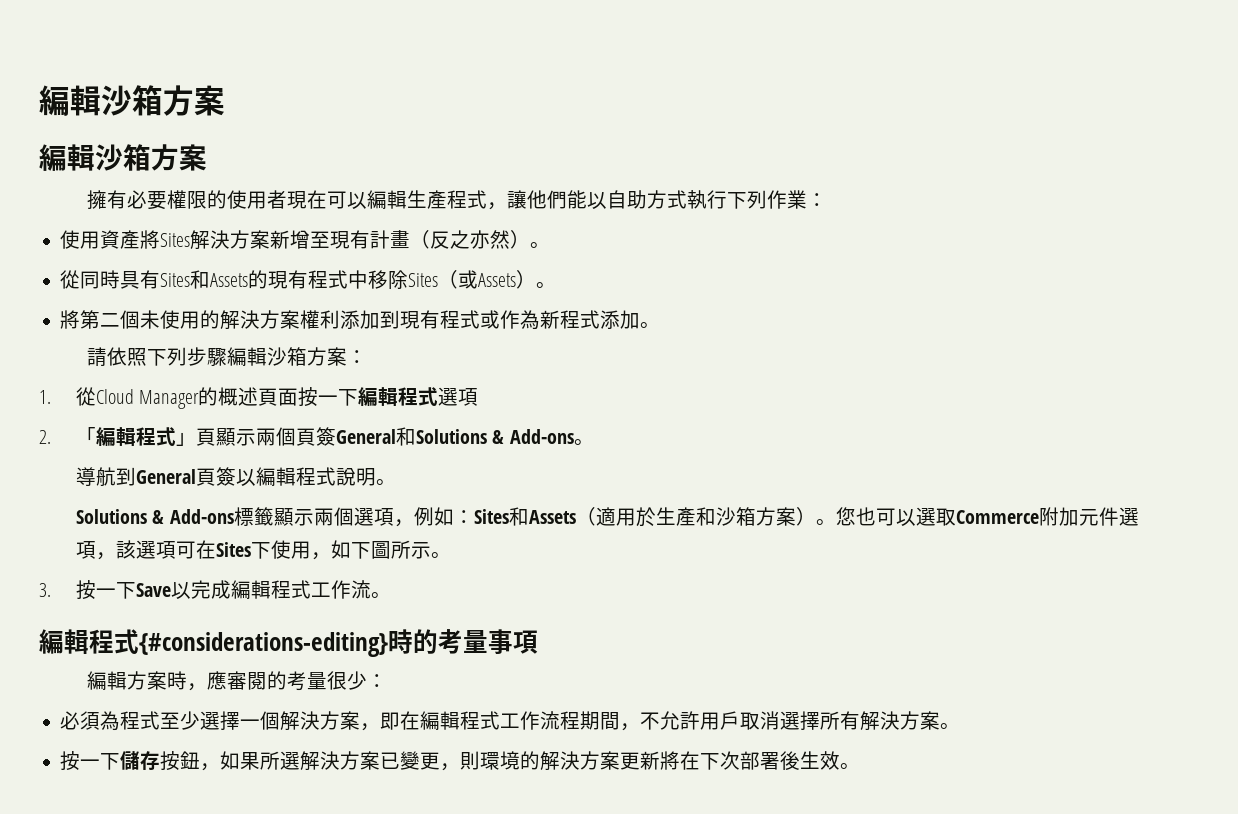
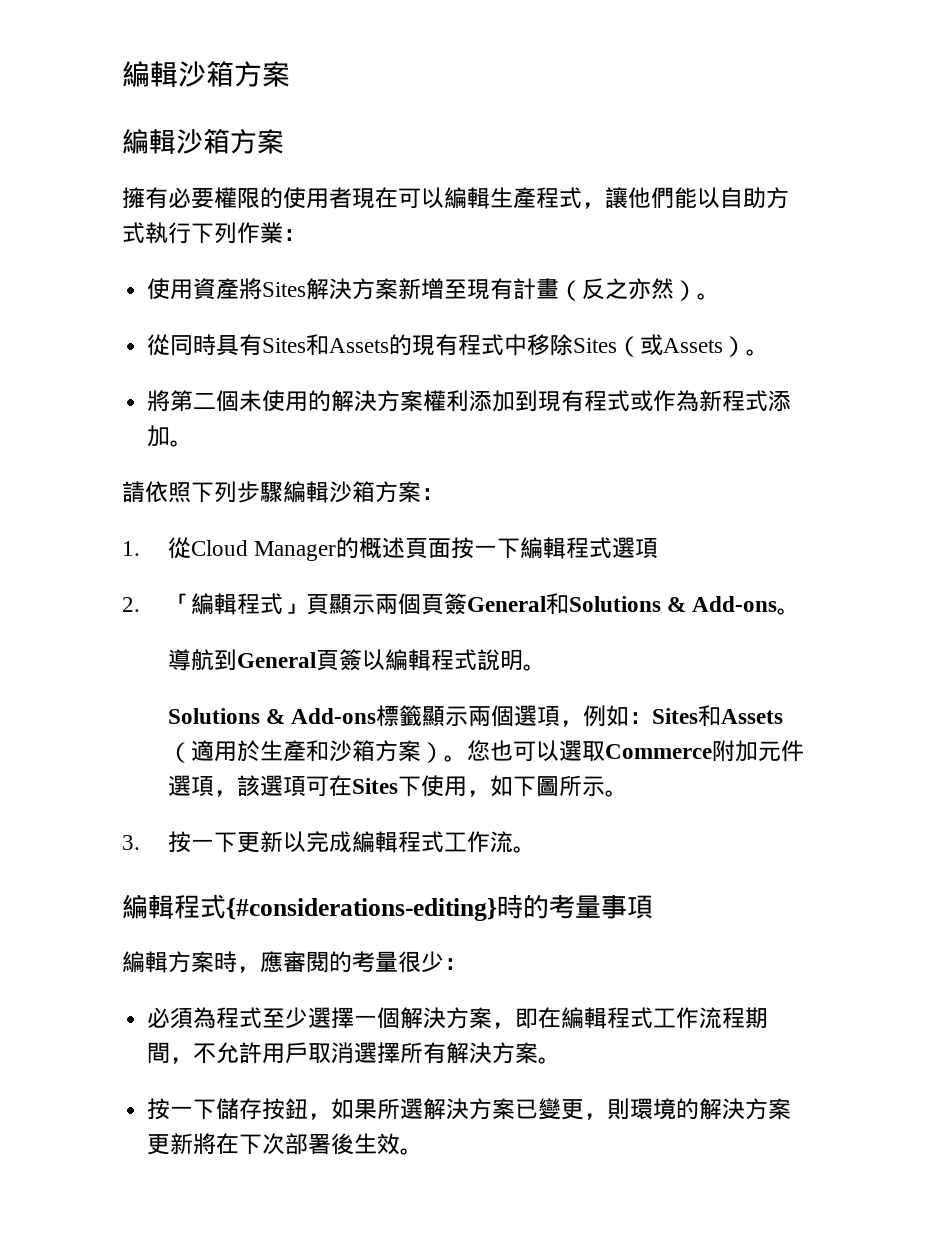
- 3.按一下Save以完成編輯程式工作流。
+ 3.按一下更新以完成編輯程式工作流。

